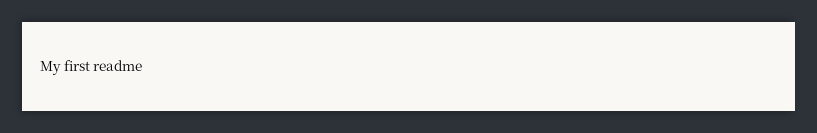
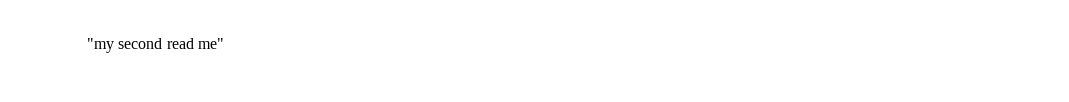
- My first readme
+ "my second read me"

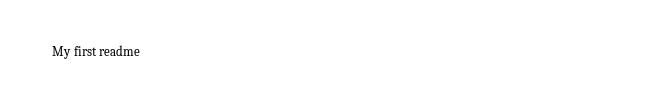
- "my second read me"
+ My first readme

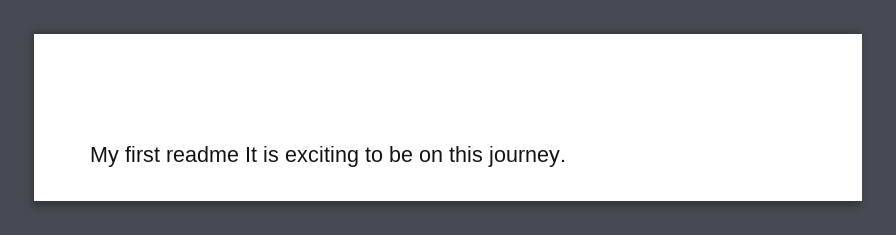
- My first readme
+ My first readme It is exciting to be on this journey.

